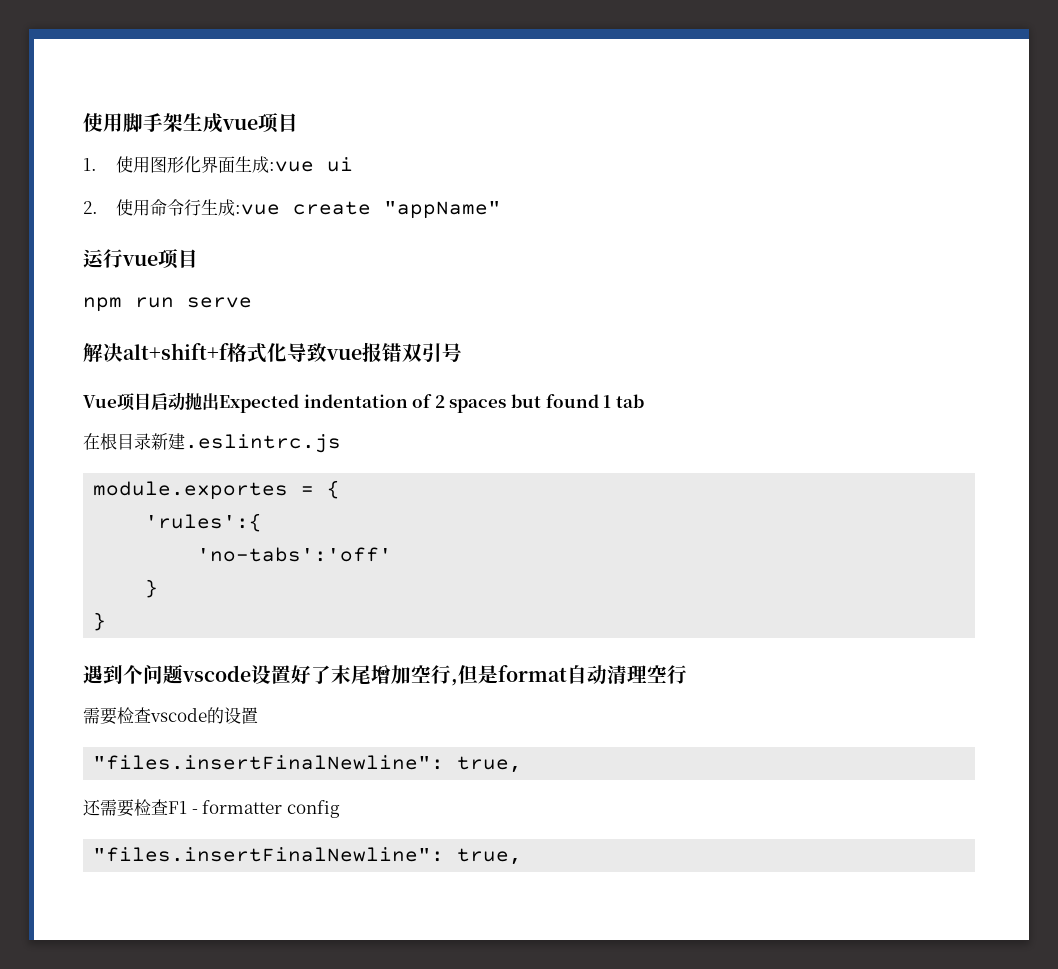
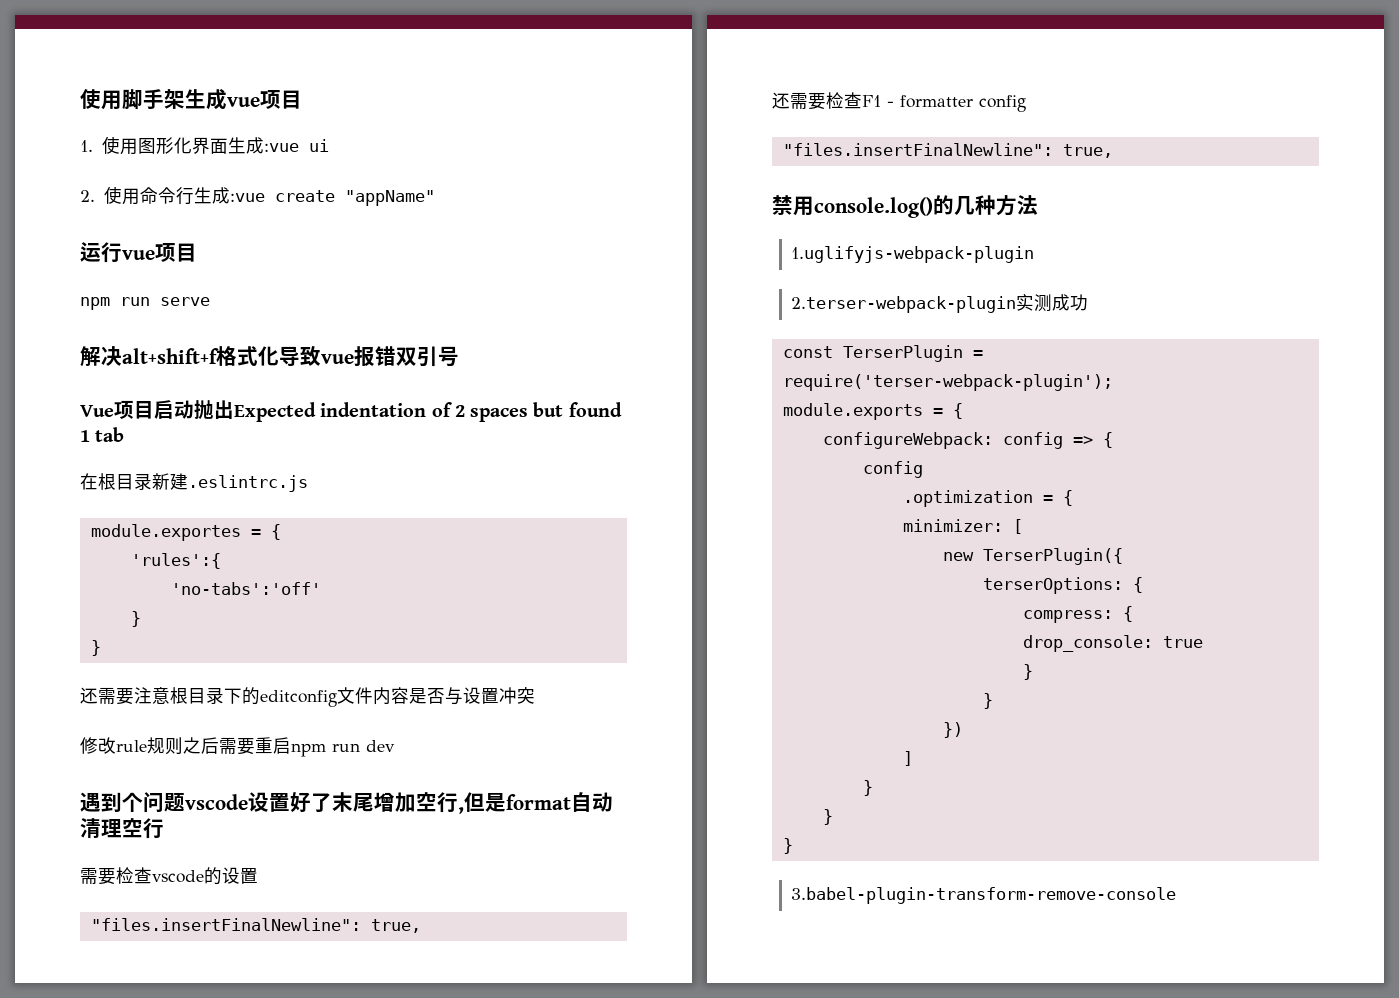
+ 还需要注意根目录下的editconfig文件内容是否与设置冲突
+ 修改rule规则之后需要重启npm run dev
+ 禁用console.log()的几种方法
+ 1.uglifyjs-webpack-plugin
+ 2.terser-webpack-plugin实测成功
+ const TerserPlugin = require('terser-webpack-plugin');
+ module.exports = {
+ configureWebpack: config => {
+ config
+ .optimization = {
+ minimizer: [
+ new TerserPlugin({
+ terserOptions: {
+ compress: {
+ drop_console: true
+ }
+ }
+ })
+ ]
+ }
+ }
+ }
+ 3.babel-plugin-transform-remove-console

